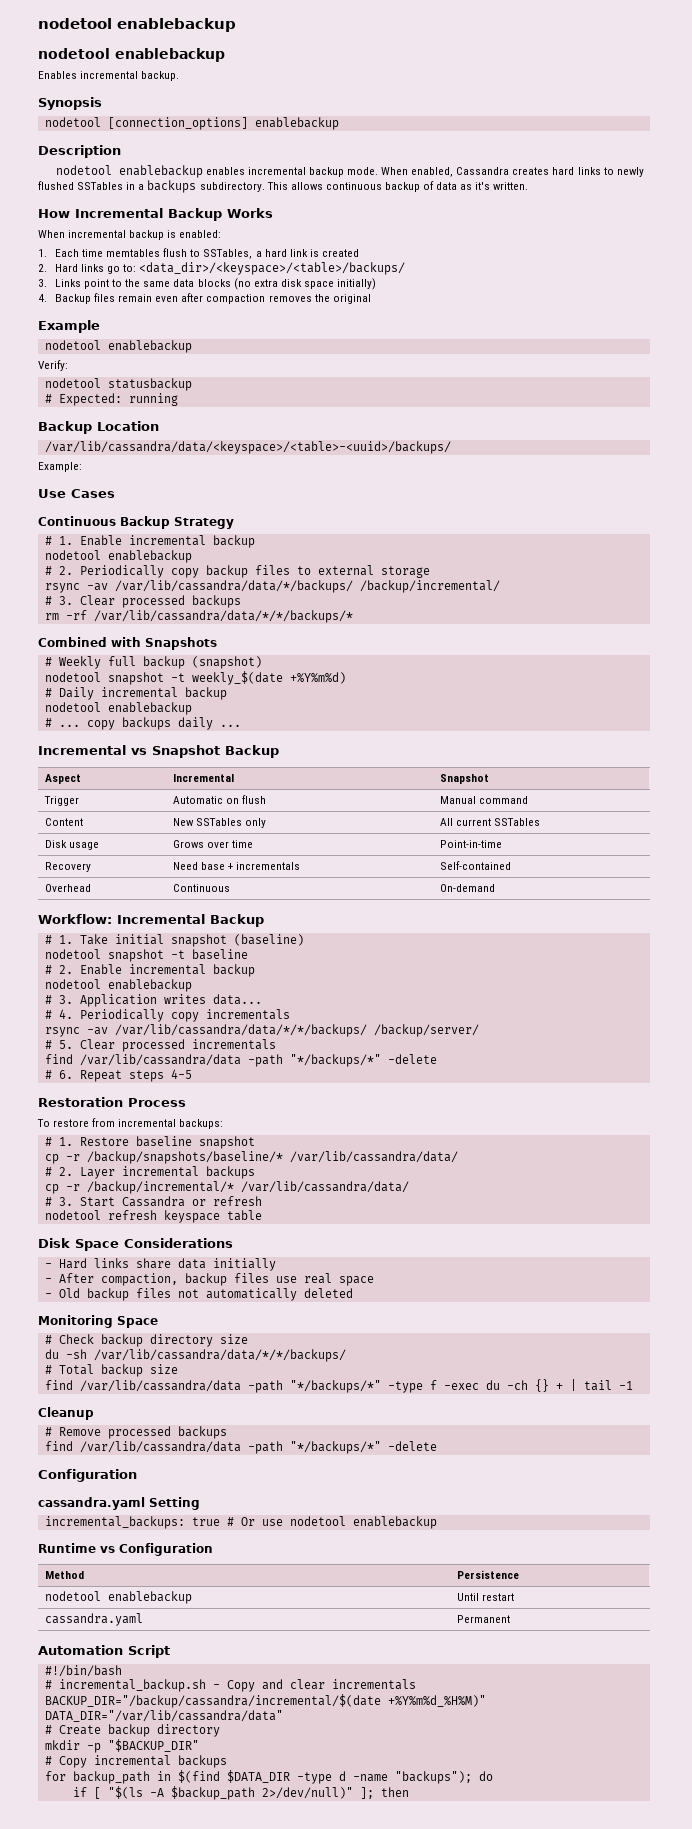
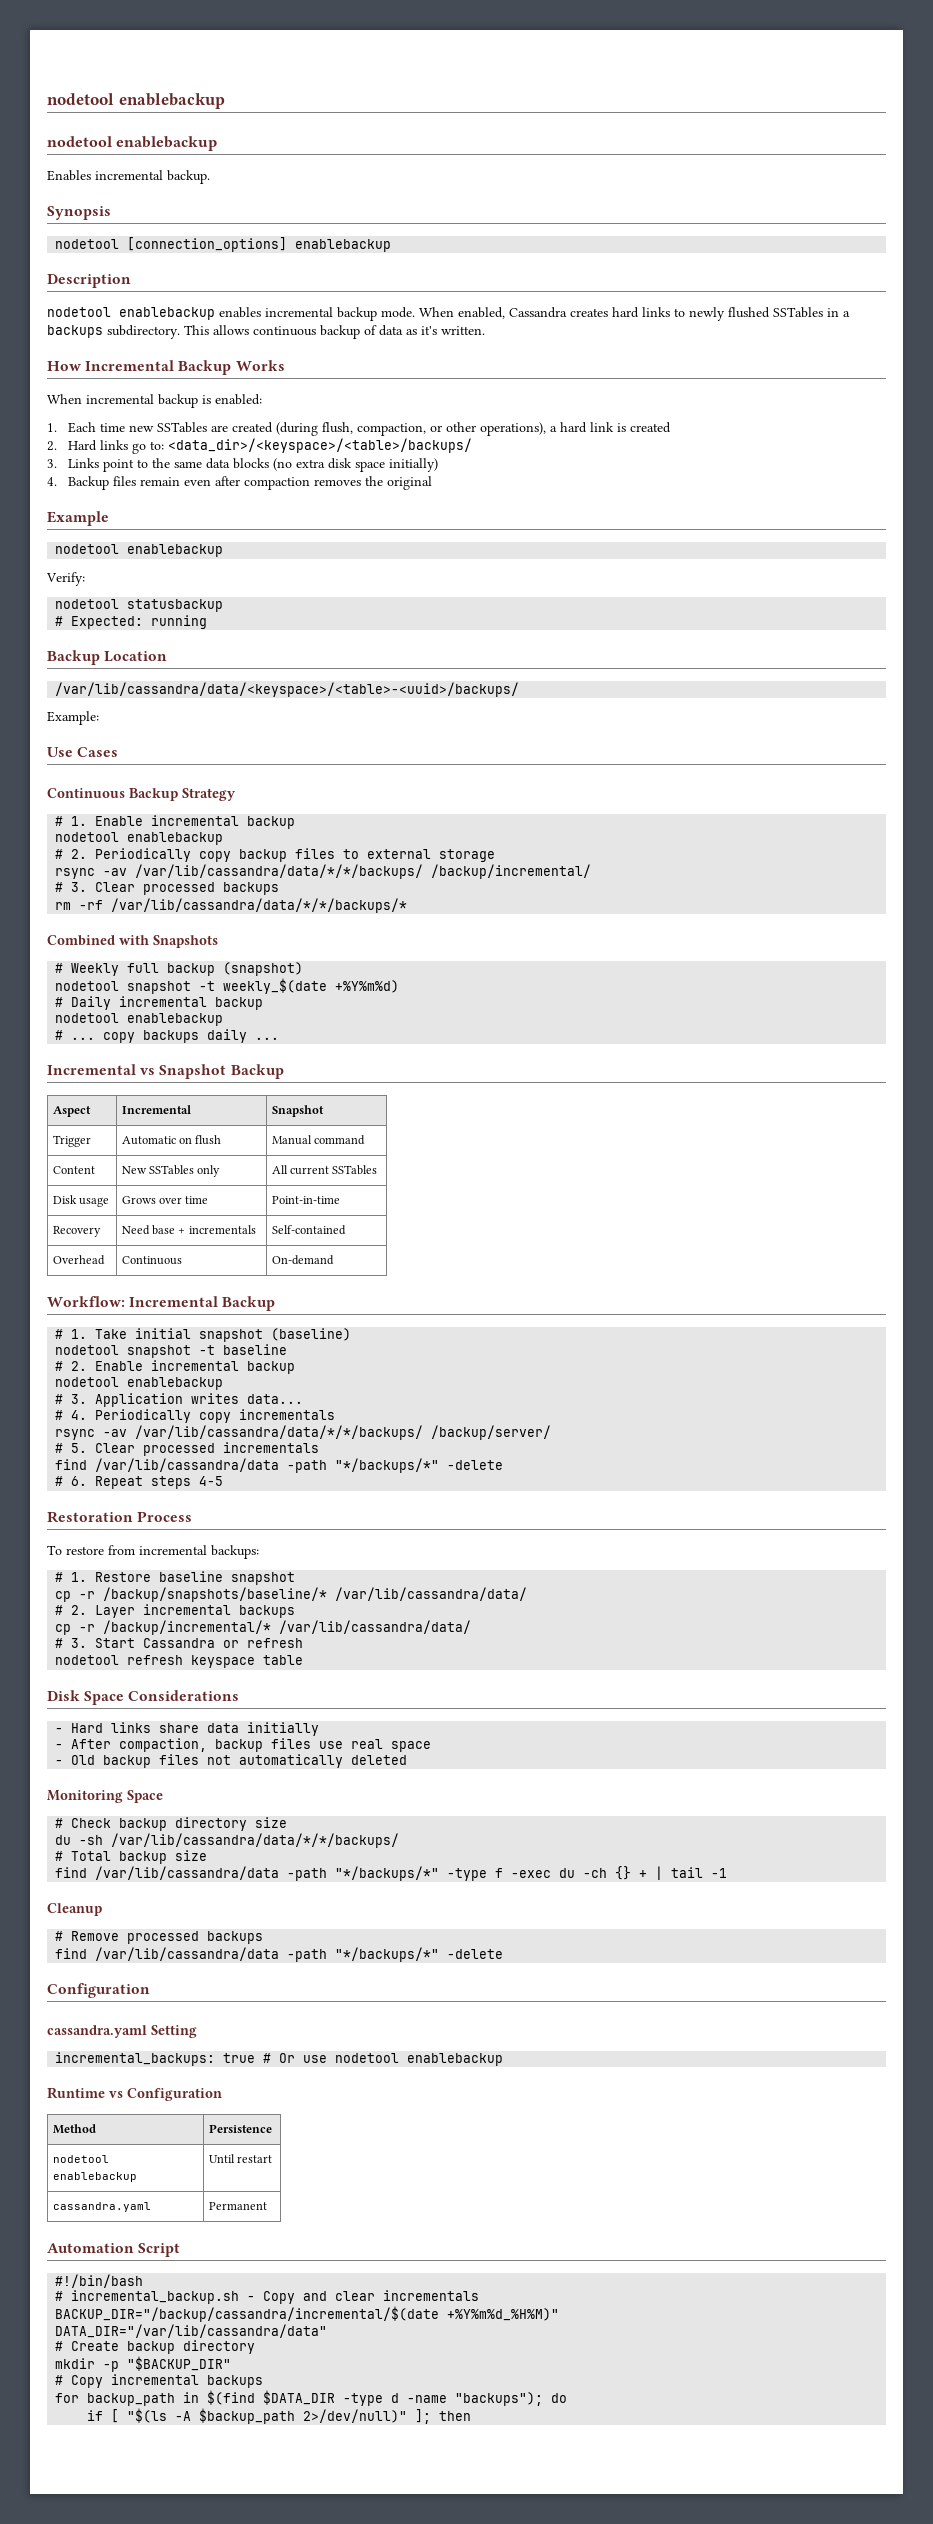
- 1. Each time memtables flush to SSTables, a hard link is created
+ 1. Each time new SSTables are created (during flush, compaction, or other operations), a hard link is created
- rsync -av /var/lib/cassandra/data/*/backups/ /backup/incremental/
+ rsync -av /var/lib/cassandra/data/*/*/backups/ /backup/incremental/

